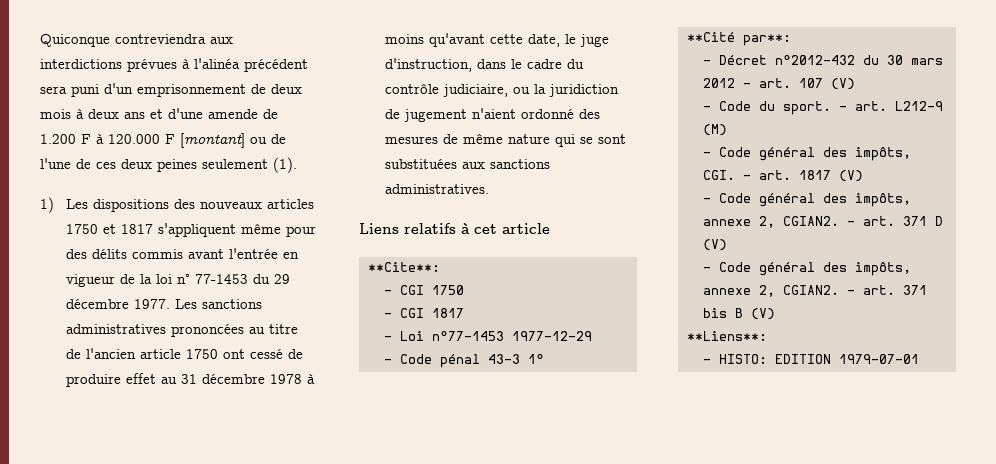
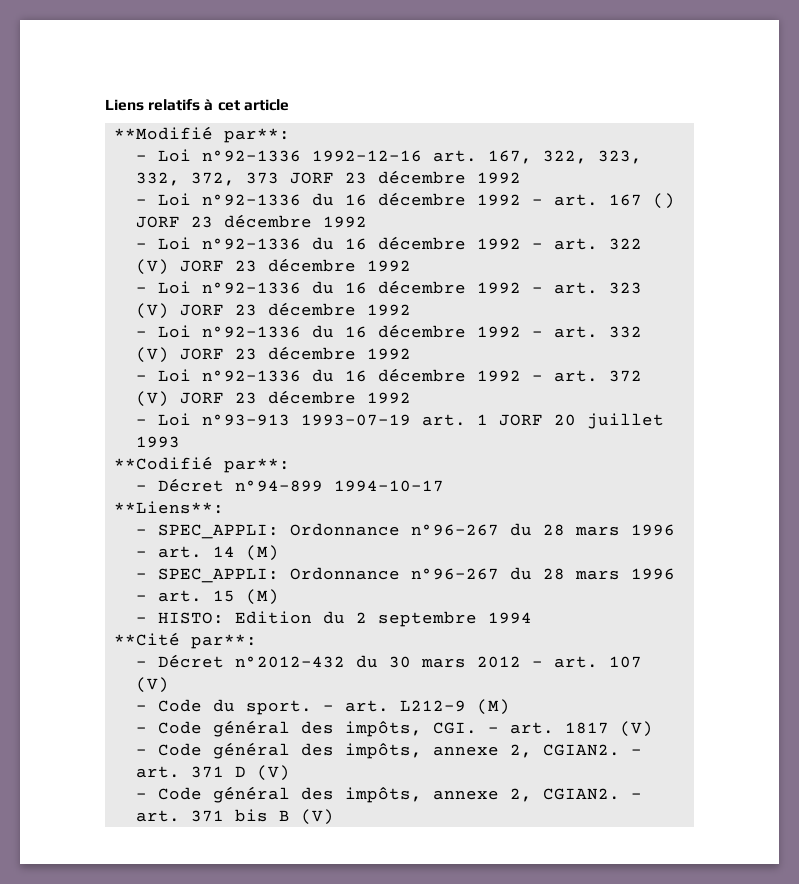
- Quiconque contreviendra aux interdictions prévues à l'alinéa précédent sera puni d'un emprisonnement de deux mois à deux ans et d'une amende de 1.200 F à 120.000 F [montant] ou de l'une de ces deux peines seulement (1).
- 1) Les dispositions des nouveaux articles 1750 et 1817 s'appliquent même pour des délits commis avant l'entrée en vigueur de la loi n° 77-1453 du 29 décembre 1977. Les sanctions administratives prononcées au titre de l'ancien article 1750 ont cessé de produire effet au 31 décembre 1978 à moins qu'avant cette date, le juge d'instruction, dans le cadre du contrôle judiciaire, ou la juridiction de jugement n'aient ordonné des mesures de même nature qui se sont substituées aux sanctions administratives.
- **Cite**:
- - CGI 1750
- - CGI 1817
- - Loi n°77-1453 1977-12-29
- - Code pénal 43-3 1°
+ **Modifié par**:
+ - Loi n°92-1336 1992-12-16 art. 167, 322, 323, 332, 372, 373 JORF 23 décembre 1992
+ - Loi n°92-1336 du 16 décembre 1992 - art. 167 () JORF 23 décembre 1992
+ - Loi n°92-1336 du 16 décembre 1992 - art. 322 (V) JORF 23 décembre 1992
+ - Loi n°92-1336 du 16 décembre 1992 - art. 323 (V) JORF 23 décembre 1992
+ - Loi n°92-1336 du 16 décembre 1992 - art. 332 (V) JORF 23 décembre 1992
+ - Loi n°92-1336 du 16 décembre 1992 - art. 372 (V) JORF 23 décembre 1992
+ - Loi n°93-913 1993-07-19 art. 1 JORF 20 juillet 1993
+ **Codifié par**:
+ - Décret n°94-899 1994-10-17
+ **Liens**:
+ - SPEC_APPLI: Ordonnance n°96-267 du 28 mars 1996 - art. 14 (M)
+ - SPEC_APPLI: Ordonnance n°96-267 du 28 mars 1996 - art. 15 (M)
+ - HISTO: Edition du 2 septembre 1994
- **Liens**:
- - HISTO: EDITION 1979-07-01

